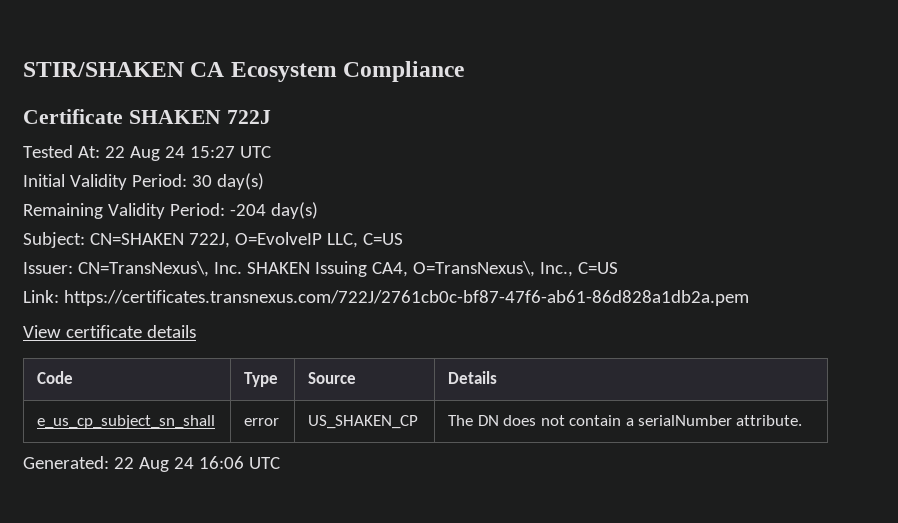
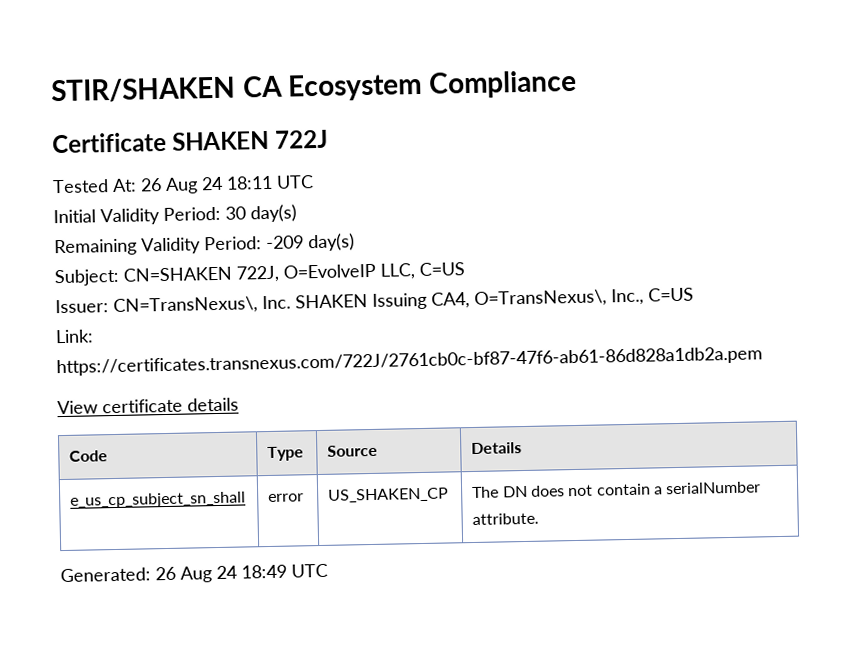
- Tested At: 22 Aug 24 15:27 UTC
+ Tested At: 26 Aug 24 18:11 UTC
- Remaining Validity Period: -204 day(s)
+ Remaining Validity Period: -209 day(s)
- Generated: 22 Aug 24 16:06 UTC
+ Generated: 26 Aug 24 18:49 UTC

